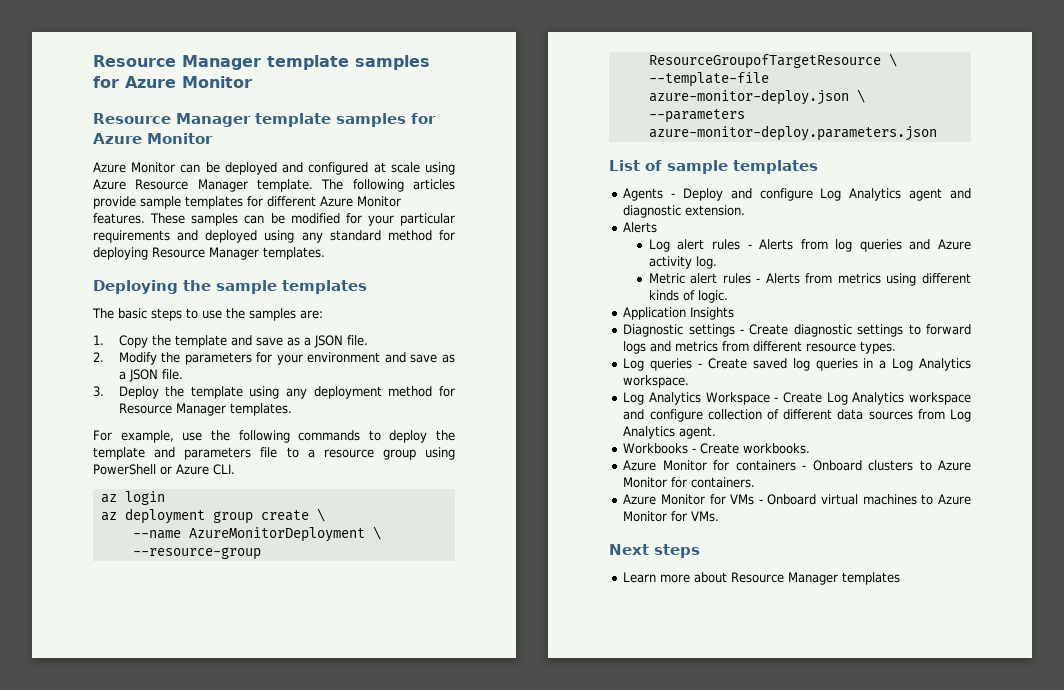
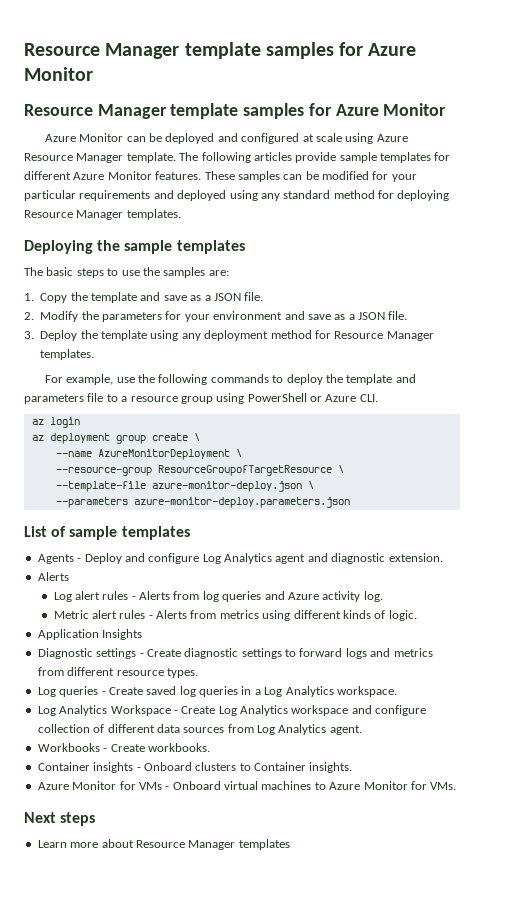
- Azure Monitor for containers - Onboard clusters to Azure Monitor for containers.
+ Container insights - Onboard clusters to Container insights.

